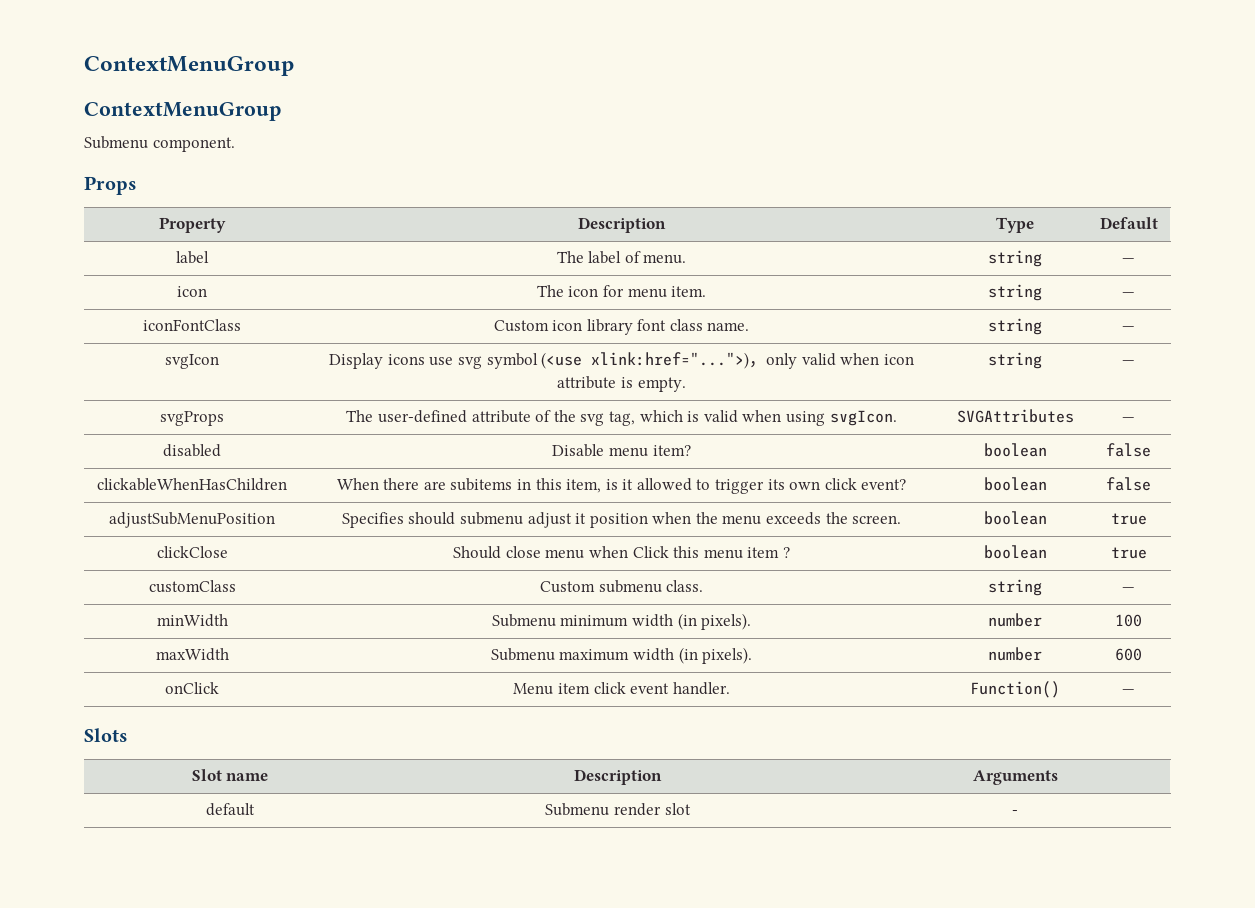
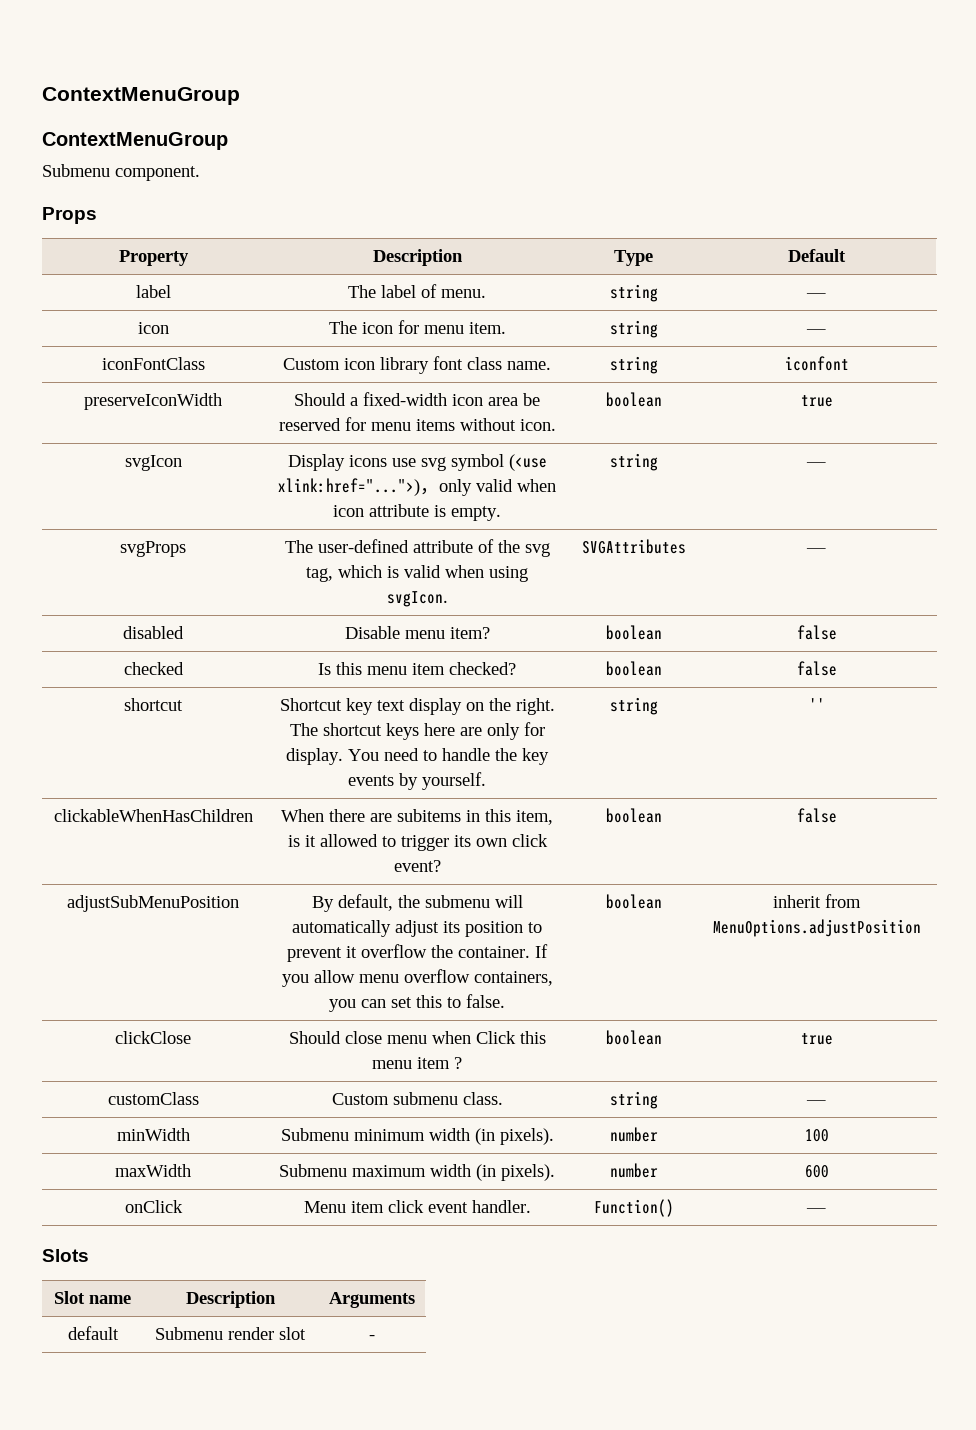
- iconFontClass | Custom icon library font class name. | string | —
+ iconFontClass | Custom icon library font class name. | string | iconfont
+ preserveIconWidth | Should a fixed-width icon area be reserved for menu items without icon. | boolean | true
+ checked | Is this menu item checked? | boolean | false
+ shortcut | Shortcut key text display on the right. The shortcut keys here are only for display. You need to handle the key events by yourself. | string | ''
- adjustSubMenuPosition | Specifies should submenu adjust it position when the menu exceeds the screen. | boolean | true
+ adjustSubMenuPosition | By default, the submenu will automatically adjust its position to prevent it overflow the container. If you allow menu overflow containers, you can set this to false. | boolean | inherit from MenuOptions.adjustPosition

